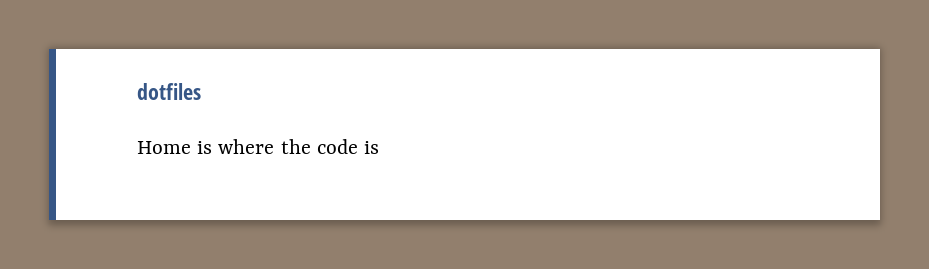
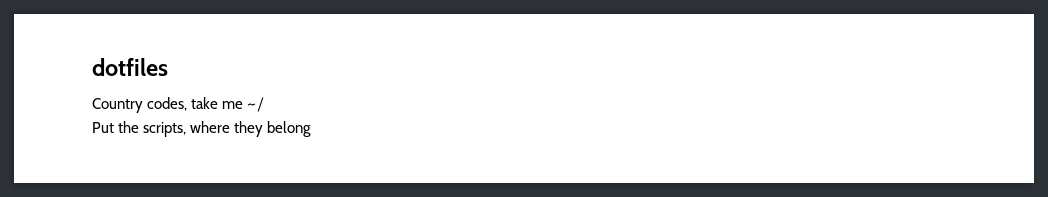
- Home is where the code is
+ Country codes, take me ~/
+ Put the scripts, where they belong

